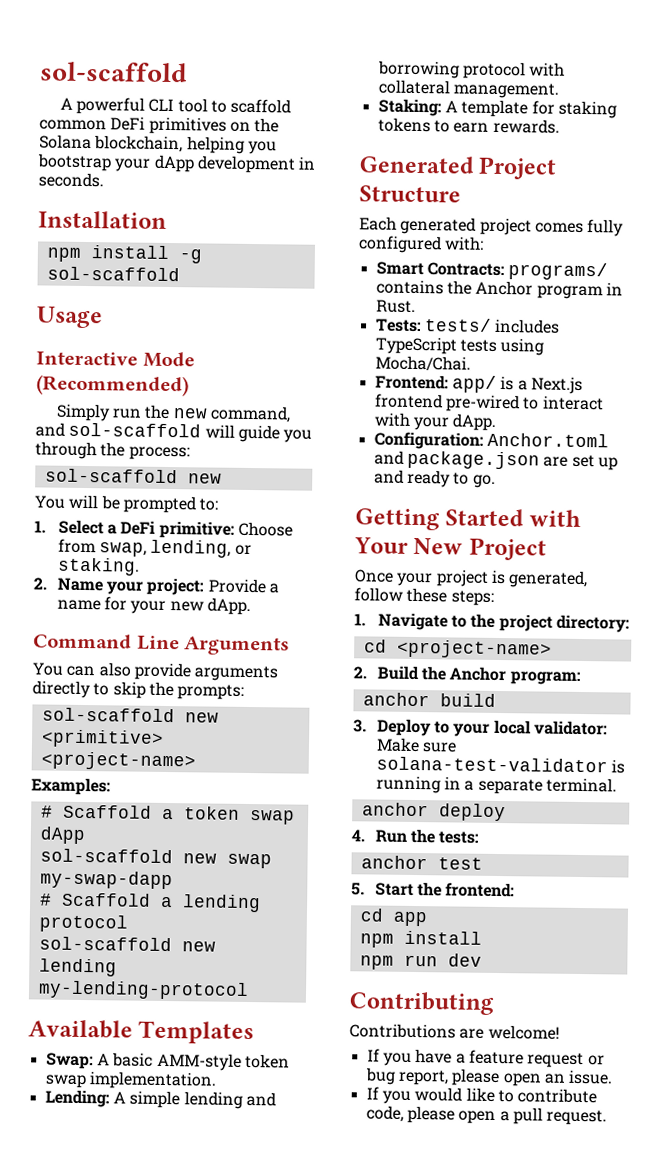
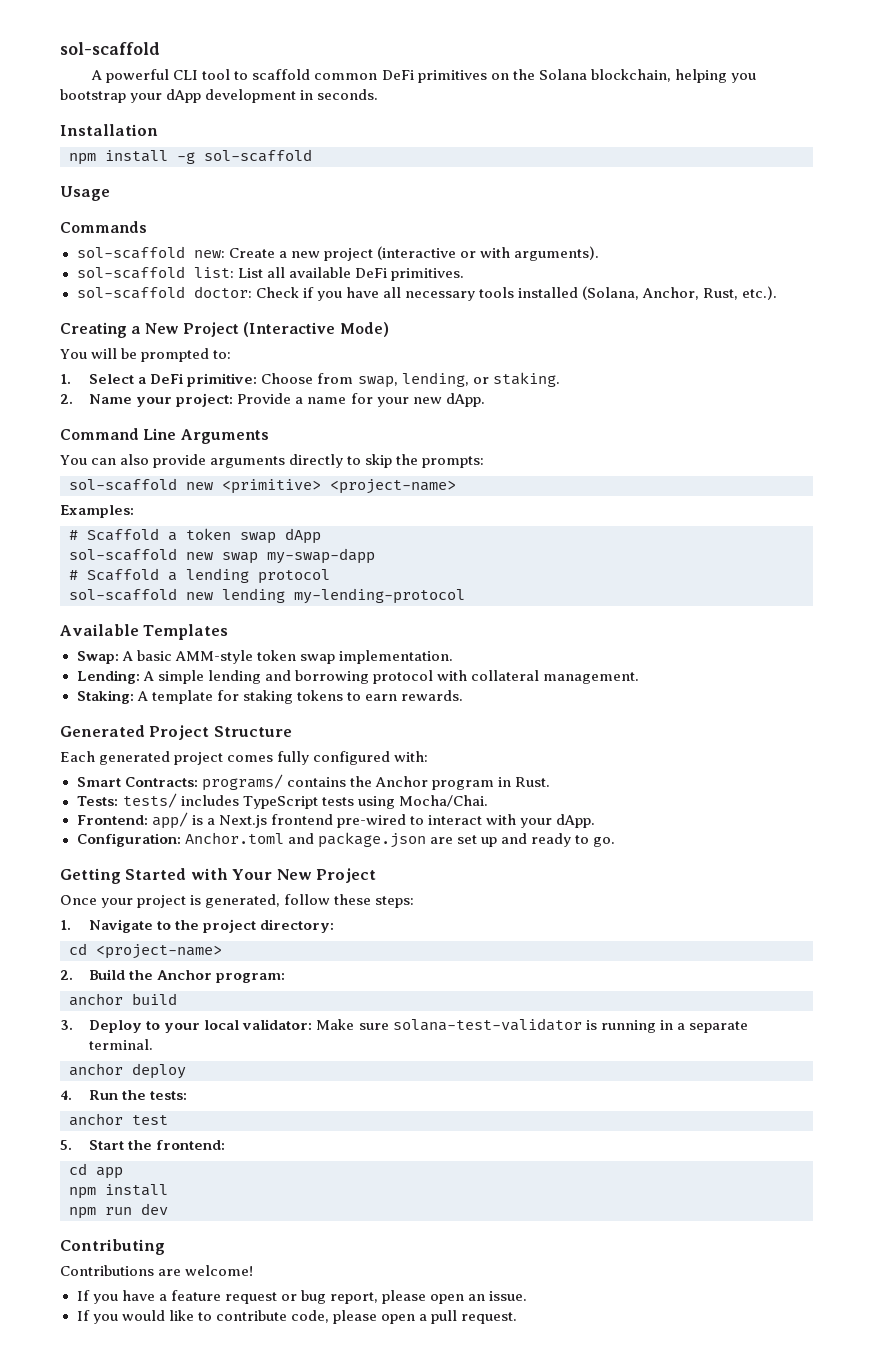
- Interactive Mode (Recommended)
- Simply run the new command, and sol-scaffold will guide you through the process:
- sol-scaffold new
+ Commands
+ sol-scaffold new: Create a new project (interactive or with arguments).
+ sol-scaffold list: List all available DeFi primitives.
+ sol-scaffold doctor: Check if you have all necessary tools installed (Solana, Anchor, Rust, etc.).
+ Creating a New Project (Interactive Mode)

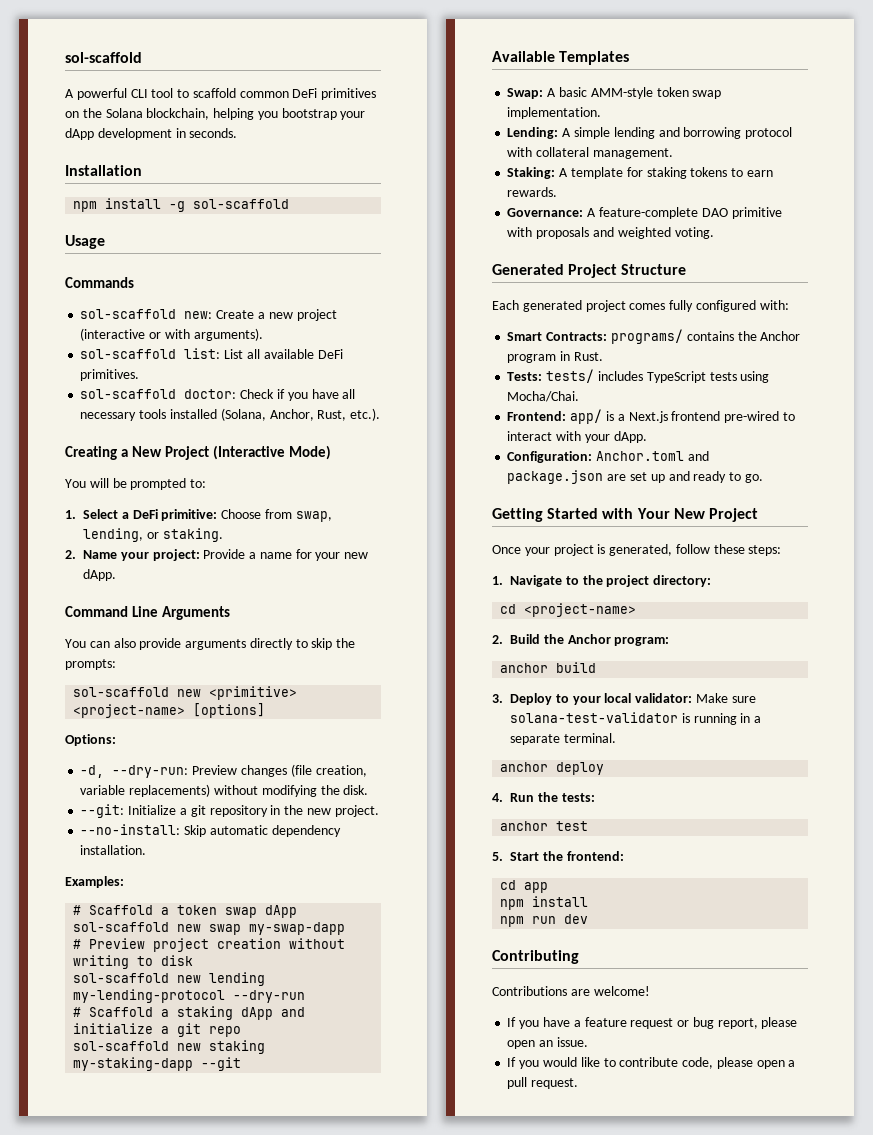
- sol-scaffold new <primitive> <project-name>
+ sol-scaffold new <primitive> <project-name> [options]
+ Options:
+ -d, --dry-run: Preview changes (file creation, variable replacements) without modifying the disk.
+ --git: Initialize a git repository in the new project.
+ --no-install: Skip automatic dependency installation.
- # Scaffold a lending protocol
- sol-scaffold new lending my-lending-protocol
+ # Preview project creation without writing to disk
+ sol-scaffold new lending my-lending-protocol --dry-run
+ # Scaffold a staking dApp and initialize a git repo
+ sol-scaffold new staking my-staking-dapp --git
+ Governance: A feature-complete DAO primitive with proposals and weighted voting.

